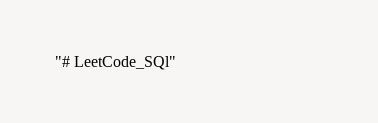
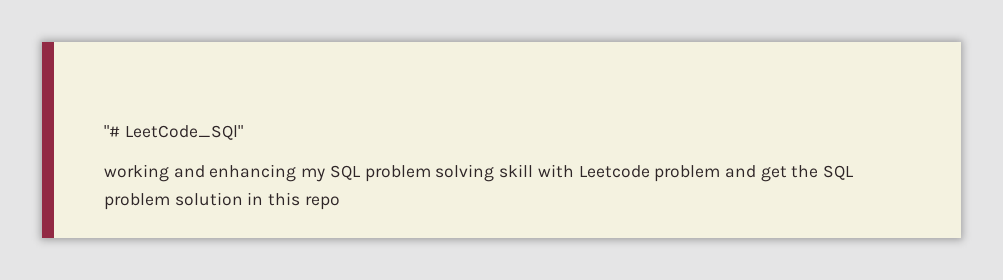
+ working and enhancing my SQL problem solving skill with Leetcode problem and get the SQL problem solution in this repo

